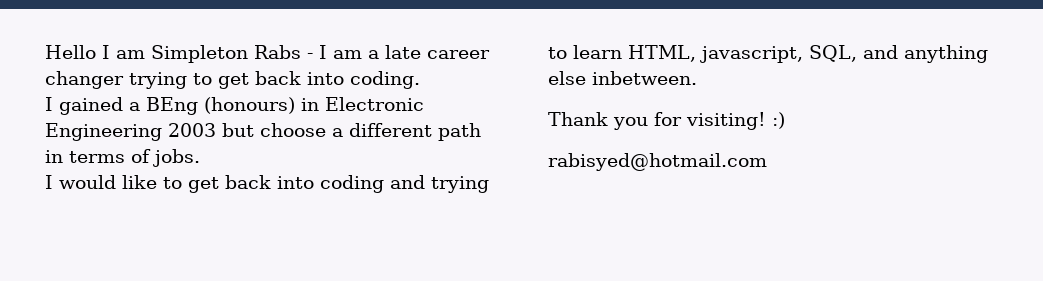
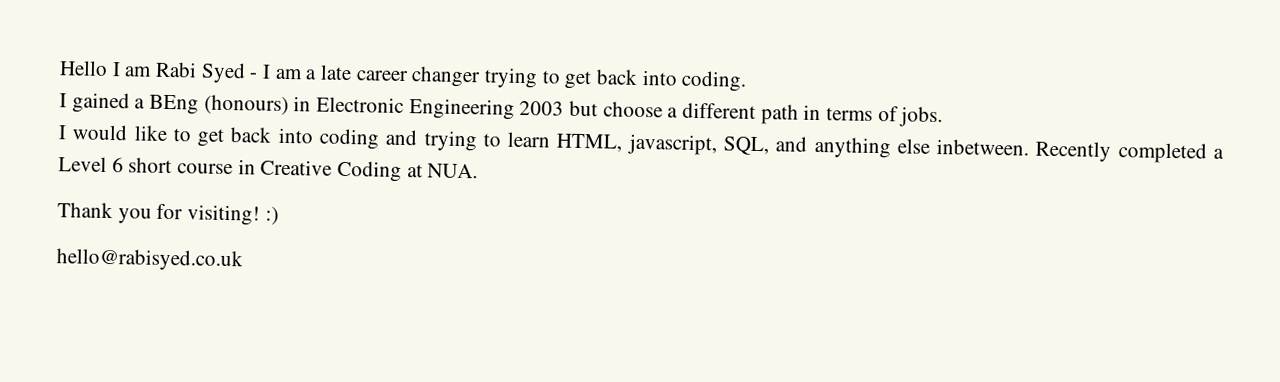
- Hello I am Simpleton Rabs - I am a late career changer trying to get back into coding.
+ Hello I am Rabi Syed - I am a late career changer trying to get back into coding.
+ Recently completed a Level 6 short course in Creative Coding at NUA.
- rabisyed@hotmail.com
+ hello@rabisyed.co.uk

